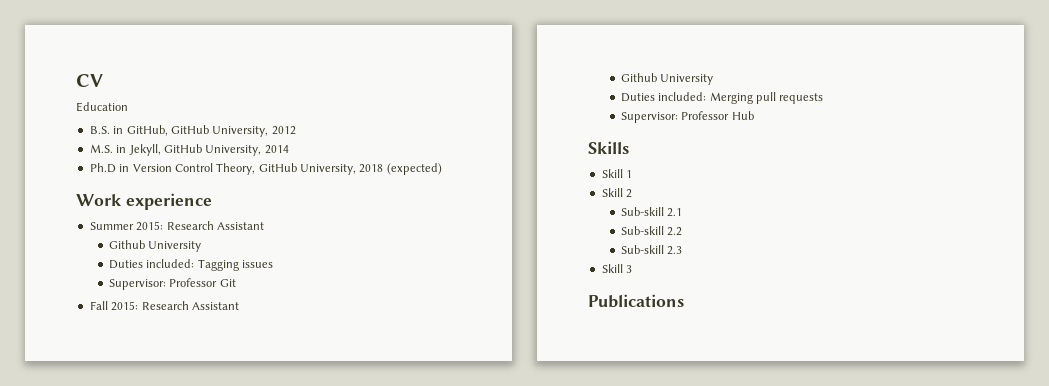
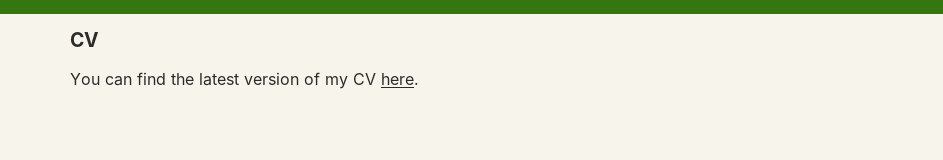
- Education
- B.S. in GitHub, GitHub University, 2012
- M.S. in Jekyll, GitHub University, 2014
- Ph.D in Version Control Theory, GitHub University, 2018 (expected)
- Work experience
- Summer 2015: Research Assistant
- Github University
- Duties included: Tagging issues
- Supervisor: Professor Git
- Fall 2015: Research Assistant
- Github University
- Duties included: Merging pull requests
- Supervisor: Professor Hub
- Skills
- Skill 1
- Skill 2
- Sub-skill 2.1
- Sub-skill 2.2
- Sub-skill 2.3
- Skill 3
- Publications
+ You can find the latest version of my CV here.

